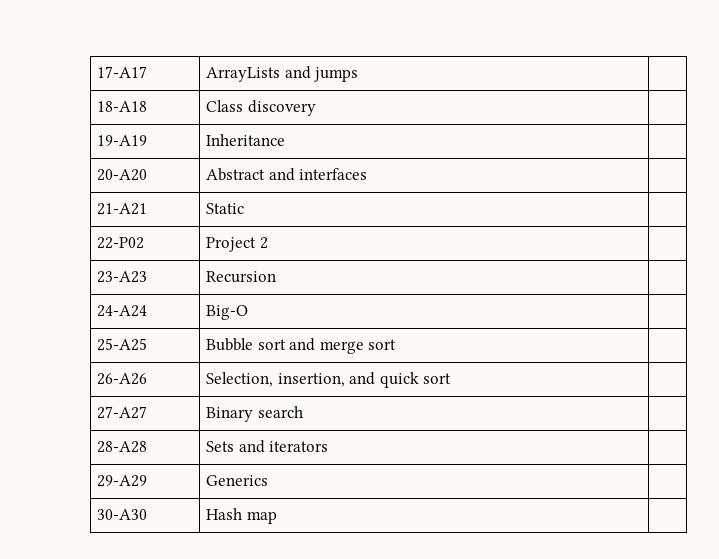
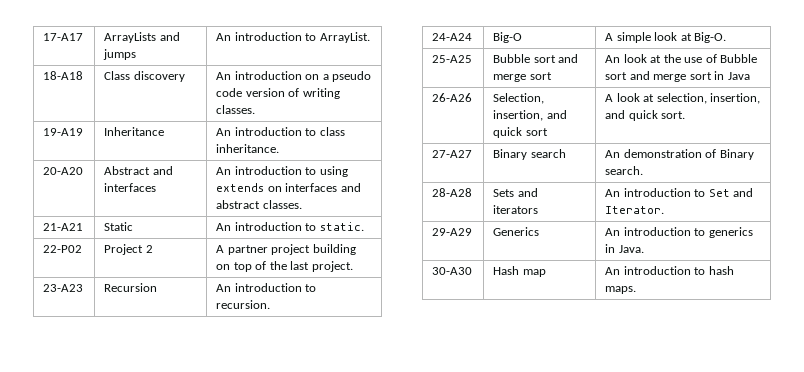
- 17-A17 | ArrayLists and jumps |
+ 17-A17 | ArrayLists and jumps | An introduction to ArrayList.
- 18-A18 | Class discovery |
- 19-A19 | Inheritance |
- 20-A20 | Abstract and interfaces |
- 21-A21 | Static |
- 22-P02 | Project 2 |
- 23-A23 | Recursion |
- 24-A24 | Big-O |
+ 18-A18 | Class discovery | An introduction on a pseudo code version of writing classes.
+ 19-A19 | Inheritance | An introduction to class inheritance.
+ 20-A20 | Abstract and interfaces | An introduction to using extends on interfaces and abstract classes.
+ 21-A21 | Static | An introduction to static.
+ 22-P02 | Project 2 | A partner project building on top of the last project.
+ 23-A23 | Recursion | An introduction to recursion.
+ 24-A24 | Big-O | A simple look at Big-O.
- 25-A25 | Bubble sort and merge sort |
+ 25-A25 | Bubble sort and merge sort | An look at the use of Bubble sort and merge sort in Java
- 26-A26 | Selection, insertion, and quick sort |
- 27-A27 | Binary search |
- 28-A28 | Sets and iterators |
- 29-A29 | Generics |
- 30-A30 | Hash map |
+ 26-A26 | Selection, insertion, and quick sort | A look at selection, insertion, and quick sort.
+ 27-A27 | Binary search | An demonstration of Binary search.
+ 28-A28 | Sets and iterators | An introduction to Set and Iterator.
+ 29-A29 | Generics | An introduction to generics in Java.
+ 30-A30 | Hash map | An introduction to hash maps.

